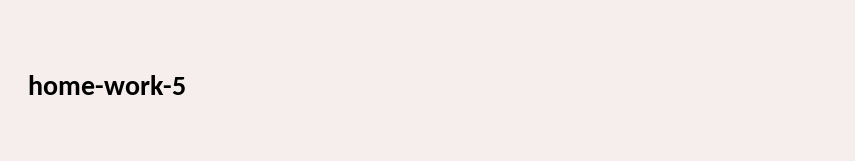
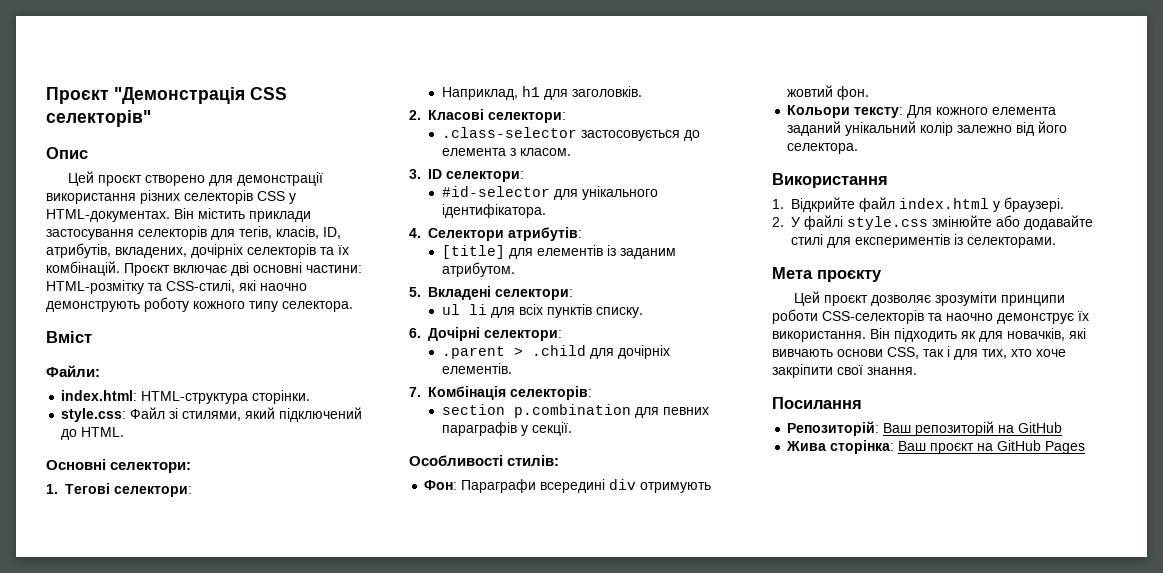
- home-work-5
+ Проєкт "Демонстрація CSS селекторів"
+ Опис
+ Цей проєкт створено для демонстрації використання різних селекторів CSS у HTML-документах. Він містить приклади застосування селекторів для тегів, класів, ID, атрибутів, вкладених, дочірніх селекторів та їх комбінацій. Проєкт включає дві основні частини: HTML-розмітку та CSS-стилі, які наочно демонструють роботу кожного типу селектора.
+ Вміст
+ Файли:
+ index.html: HTML-структура сторінки.
+ style.css: Файл зі стилями, який підключений до HTML.
+ Основні селектори:
+ 1. Тегові селектори:
+ Наприклад, h1 для заголовків.
+ 2. Класові селектори:
+ .class-selector застосовується до елемента з класом.
+ 3. ID селектори:
+ #id-selector для унікального ідентифікатора.
+ 4. Селектори атрибутів:
+ [title] для елементів із заданим атрибутом.
+ 5. Вкладені селектори:
+ ul li для всіх пунктів списку.
+ 6. Дочірні селектори:
+ .parent > .child для дочірніх елементів.
+ 7. Комбінація селекторів:
+ section p.combination для певних параграфів у секції.
+ Особливості стилів:
+ Фон: Параграфи всередині div отримують жовтий фон.
+ Кольори тексту: Для кожного елемента заданий унікальний колір залежно від його селектора.
+ Використання
+ 1. Відкрийте файл index.html у браузері.
+ 2. У файлі style.css змінюйте або додавайте стилі для експериментів із селекторами.
+ Мета проєкту
+ Цей проєкт дозволяє зрозуміти принципи роботи CSS-селекторів та наочно демонструє їх використання. Він підходить як для новачків, які вивчають основи CSS, так і для тих, хто хоче закріпити свої знання.
+ Посилання
+ Репозиторій: Ваш репозиторій на GitHub
+ Жива сторінка: Ваш проєкт на GitHub Pages

